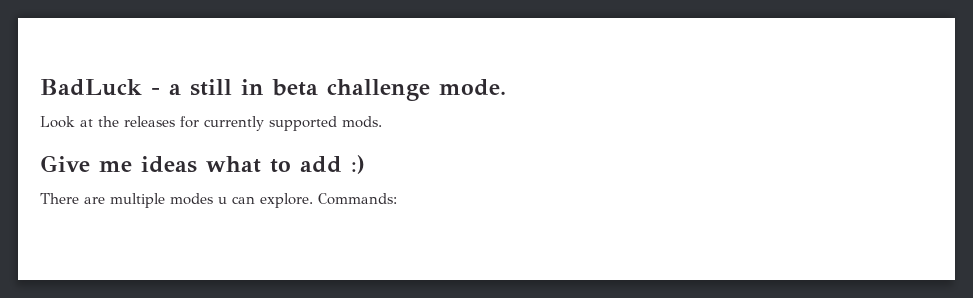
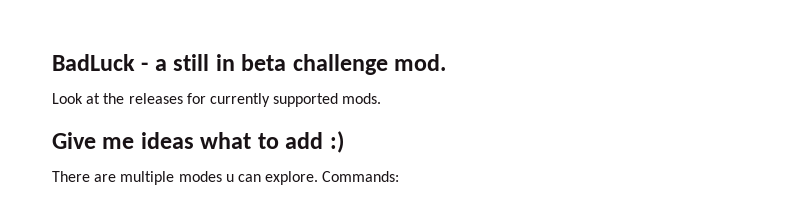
- BadLuck - a still in beta challenge mode.
+ BadLuck - a still in beta challenge mod.

